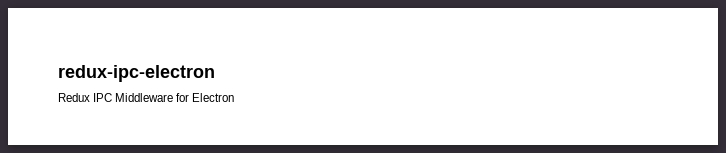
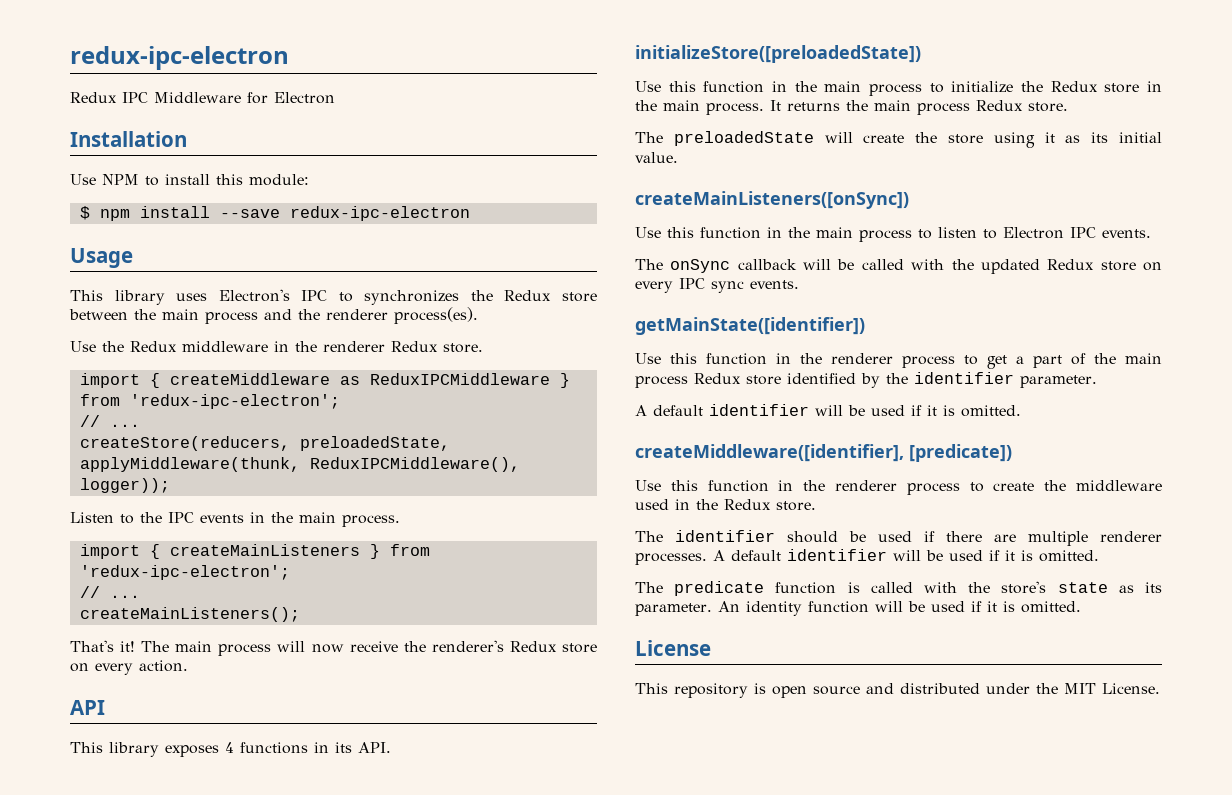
+ Installation
+ Use NPM to install this module:
+ $ npm install --save redux-ipc-electron
+ Usage
+ This library uses Electron's IPC to synchronizes the Redux store between the main process and the renderer process(es).
+ Use the Redux middleware in the renderer Redux store.
+ import { createMiddleware as ReduxIPCMiddleware } from 'redux-ipc-electron';
+ // ...
+ createStore(reducers, preloadedState, applyMiddleware(thunk, ReduxIPCMiddleware(), logger));
+ Listen to the IPC events in the main process.
+ import { createMainListeners } from 'redux-ipc-electron';
+ // ...
+ createMainListeners();
+ That's it! The main process will now receive the renderer's Redux store on every action.
+ API
+ This library exposes 4 functions in its API.
+ initializeStore([preloadedState])
+ Use this function in the main process to initialize the Redux store in the main process. It returns the main process Redux store.
+ The preloadedState will create the store using it as its initial value.
+ createMainListeners([onSync])
+ Use this function in the main process to listen to Electron IPC events.
+ The onSync callback will be called with the updated Redux store on every IPC sync events.
+ getMainState([identifier])
+ Use this function in the renderer process to get a part of the main process Redux store identified by the identifier parameter.
+ A default identifier will be used if it is omitted.
+ createMiddleware([identifier], [predicate])
+ Use this function in the renderer process to create the middleware used in the Redux store.
+ The identifier should be used if there are multiple renderer processes. A default identifier will be used if it is omitted.
+ The predicate function is called with the store's state as its parameter. An identity function will be used if it is omitted.
+ License
+ This repository is open source and distributed under the MIT License.

